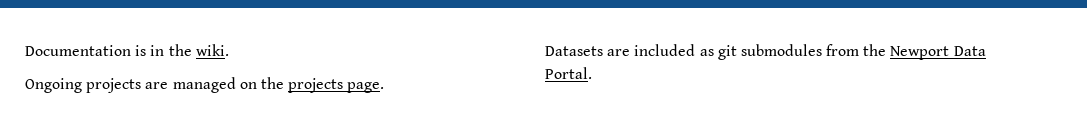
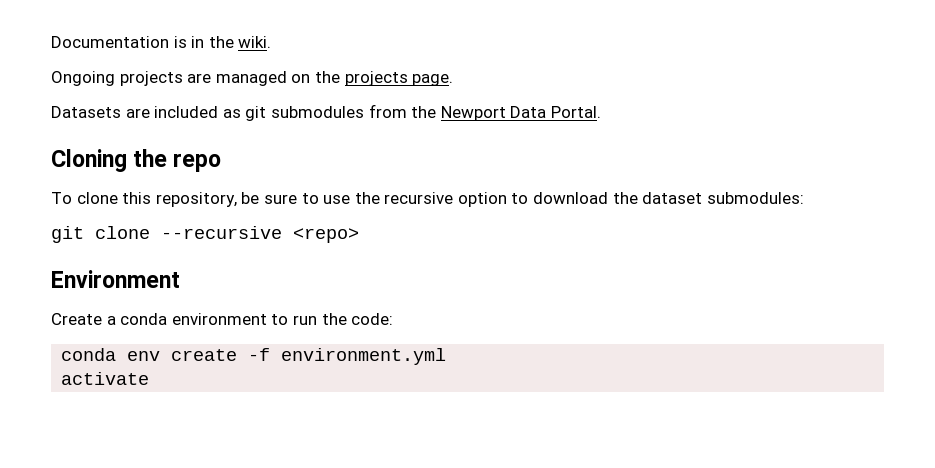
+ Cloning the repo
+ To clone this repository, be sure to use the recursive option to download the dataset submodules:
+ git clone --recursive <repo>
+ Environment
+ Create a conda environment to run the code:
+ conda env create -f environment.yml
+ activate

